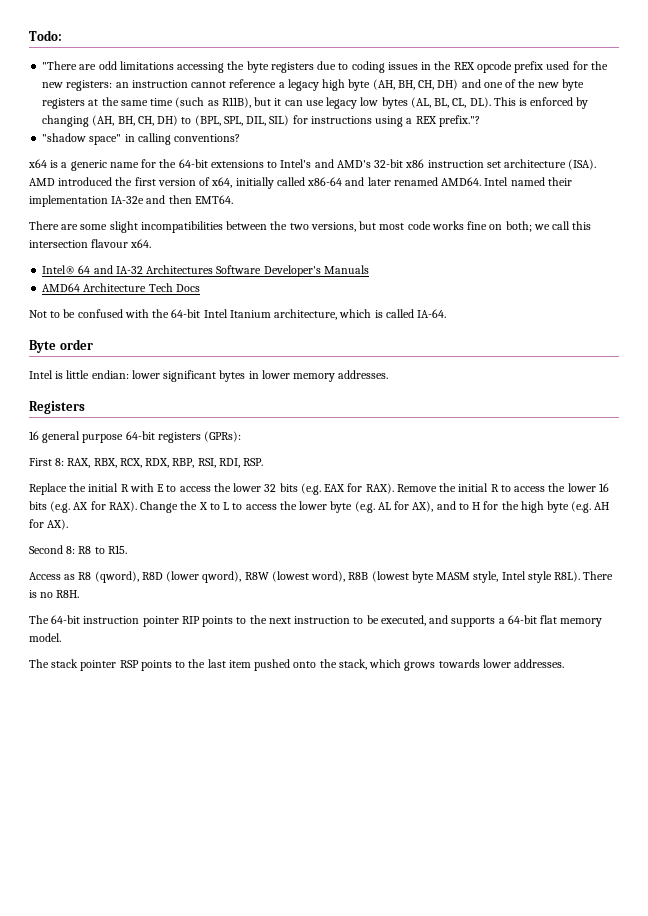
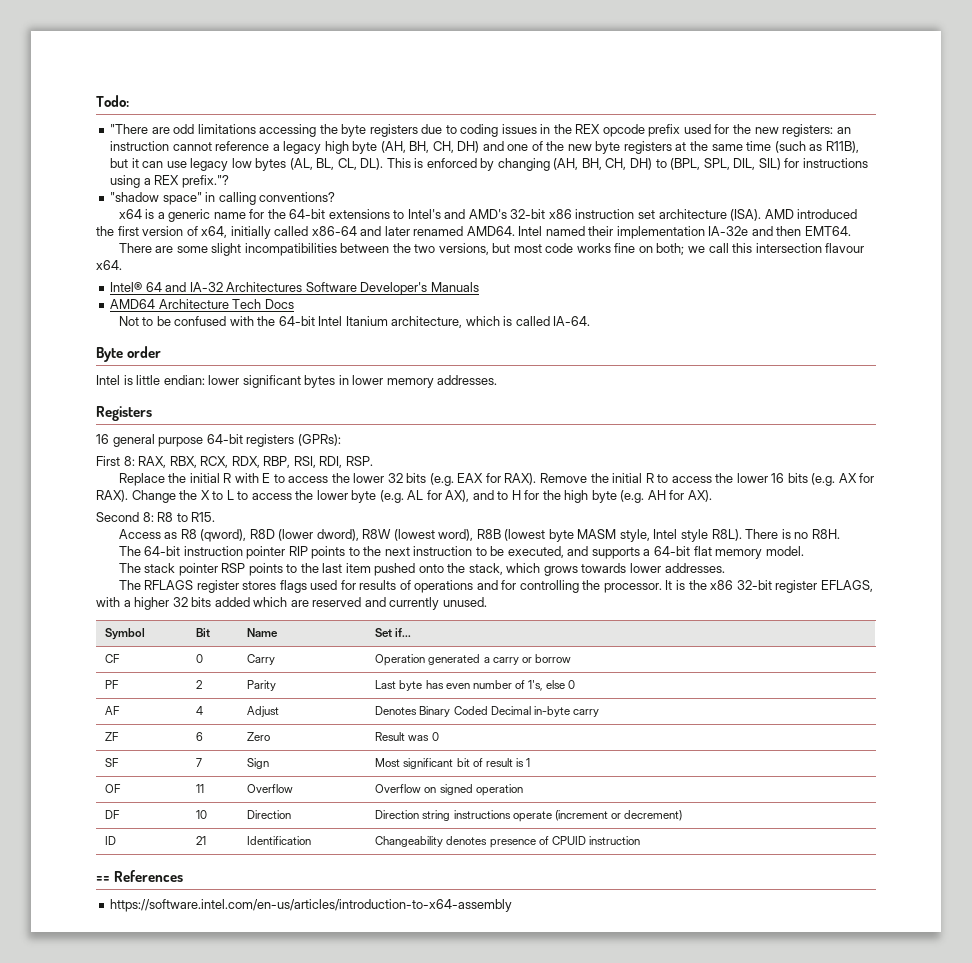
- Access as R8 (qword), R8D (lower qword), R8W (lowest word), R8B (lowest byte MASM style, Intel style R8L).
+ Access as R8 (qword), R8D (lower dword), R8W (lowest word), R8B (lowest byte MASM style, Intel style R8L).
+ The RFLAGS register stores flags used for results of operations and for controlling the processor. It is the x86 32-bit register EFLAGS, with a higher 32 bits added which are reserved and currently unused.
+ Symbol | Bit | Name | Set if...
+ CF | 0 | Carry | Operation generated a carry or borrow
+ PF | 2 | Parity | Last byte has even number of 1's, else 0
+ AF | 4 | Adjust | Denotes Binary Coded Decimal in-byte carry
+ ZF | 6 | Zero | Result was 0
+ SF | 7 | Sign | Most significant bit of result is 1
+ OF | 11 | Overflow | Overflow on signed operation
+ DF | 10 | Direction | Direction string instructions operate (increment or decrement)
+ ID | 21 | Identification | Changeability denotes presence of CPUID instruction
+ == References
+ https://software.intel.com/en-us/articles/introduction-to-x64-assembly

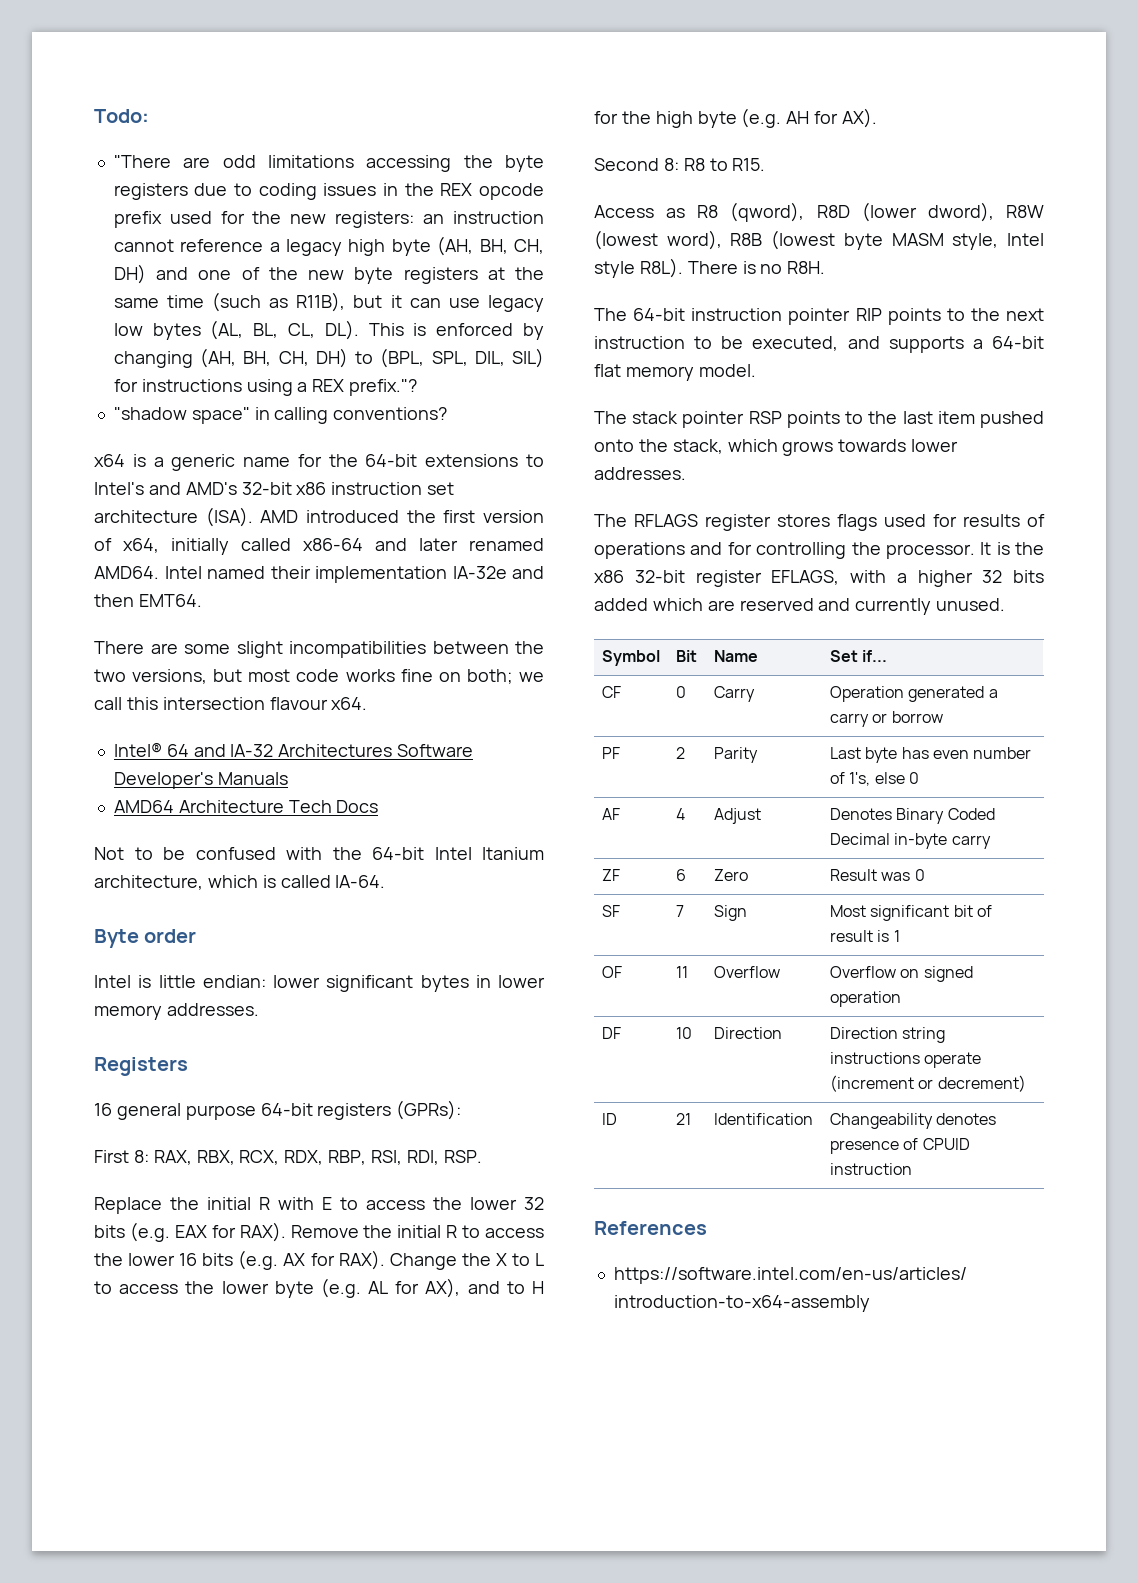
- == References
+ References

